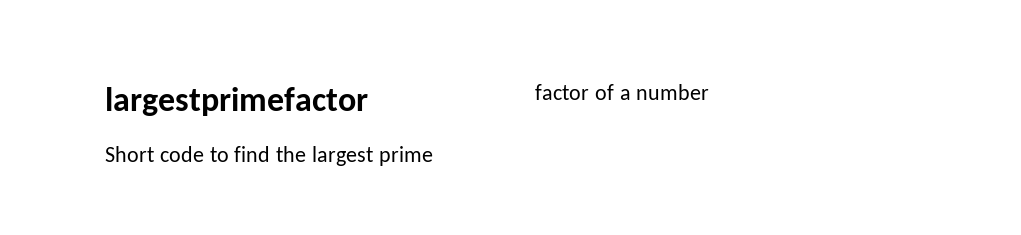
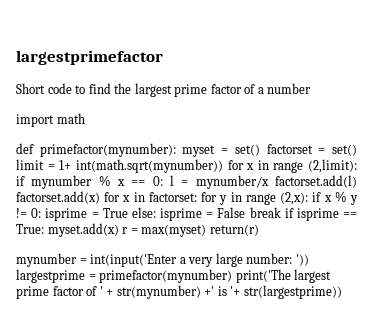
+ import math
+ def primefactor(mynumber): myset = set() factorset = set() limit = 1+ int(math.sqrt(mynumber)) for x in range (2,limit): if mynumber % x == 0: l = mynumber/x factorset.add(l) factorset.add(x) for x in factorset: for y in range (2,x): if x % y != 0: isprime = True else: isprime = False break if isprime == True: myset.add(x) r = max(myset) return(r)
+ mynumber = int(input('Enter a very large number: ')) largestprime = primefactor(mynumber) print('The largest prime factor of ' + str(mynumber) +' is '+ str(largestprime))

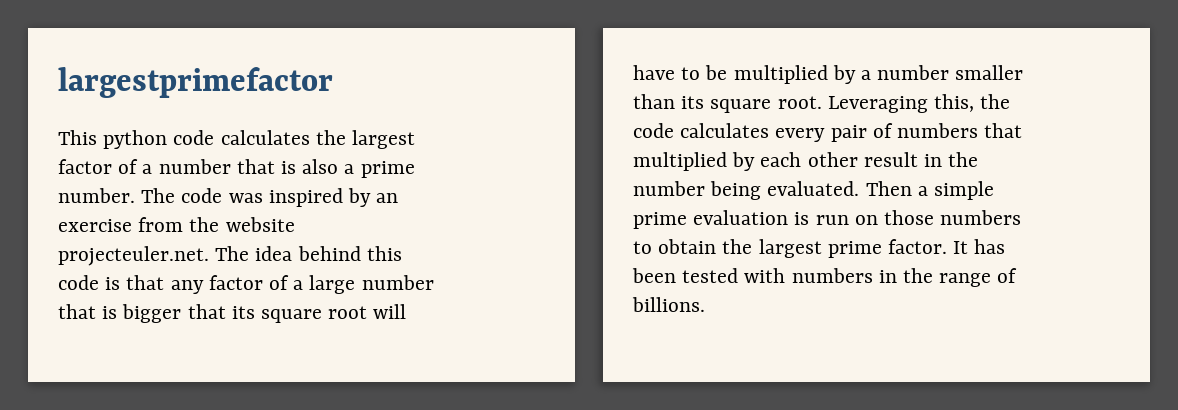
- Short code to find the largest prime factor of a number
- import math
- def primefactor(mynumber): myset = set() factorset = set() limit = 1+ int(math.sqrt(mynumber)) for x in range (2,limit): if mynumber % x == 0: l = mynumber/x factorset.add(l) factorset.add(x) for x in factorset: for y in range (2,x): if x % y != 0: isprime = True else: isprime = False break if isprime == True: myset.add(x) r = max(myset) return(r)
- mynumber = int(input('Enter a very large number: ')) largestprime = primefactor(mynumber) print('The largest prime factor of ' + str(mynumber) +' is '+ str(largestprime))
+ This python code calculates the largest factor of a number that is also a prime number. The code was inspired by an exercise from the website projecteuler.net. The idea behind this code is that any factor of a large number that is bigger that its square root will have to be multiplied by a number smaller than its square root. Leveraging this, the code calculates every pair of numbers that multiplied by each other result in the number being evaluated. Then a simple prime evaluation is run on those numbers to obtain the largest prime factor. It has been tested with numbers in the range of billions.

